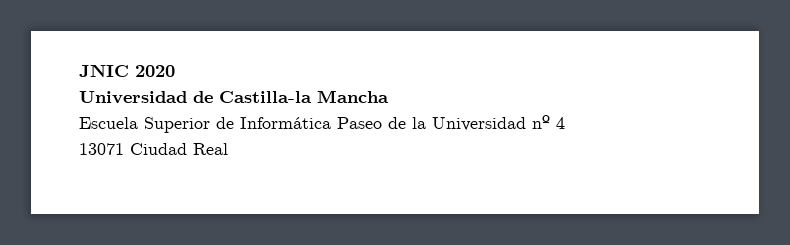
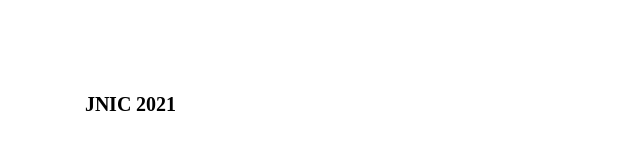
- JNIC 2020
- Universidad de Castilla-la Mancha
- Escuela Superior de Informática Paseo de la Universidad nº 4
- 13071 Ciudad Real
+ JNIC 2021

